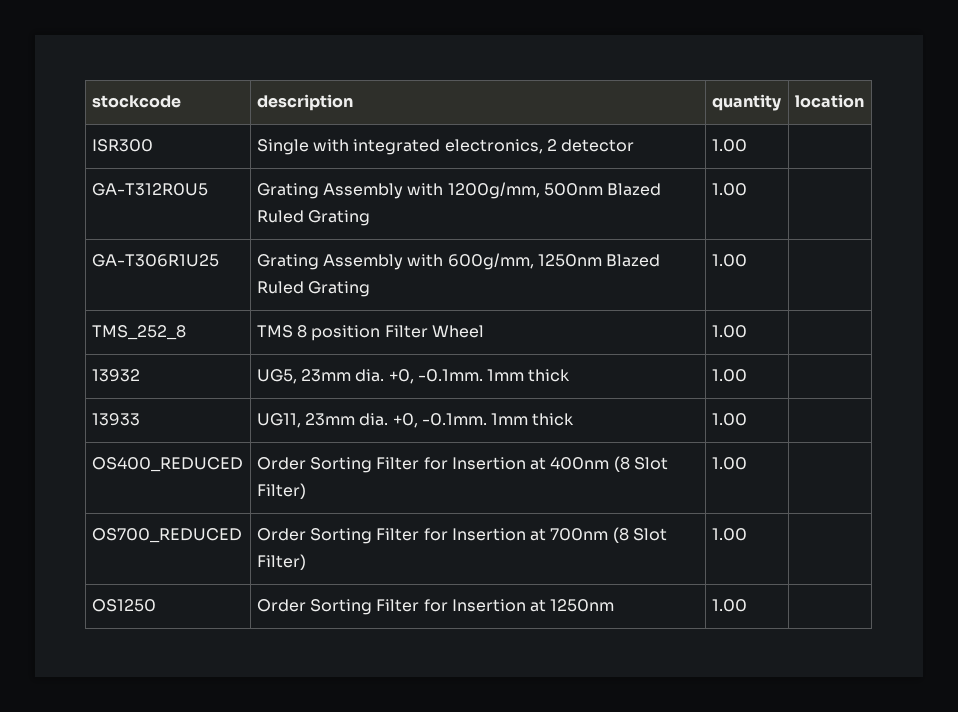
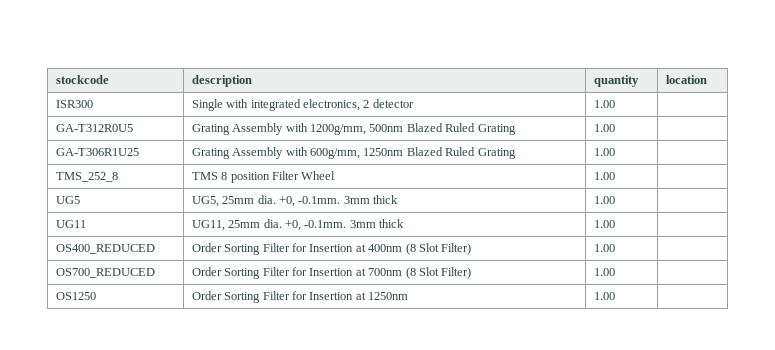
- 13932 | UG5, 23mm dia. +0, -0.1mm. 1mm thick | 1.00 |
- 13933 | UG11, 23mm dia. +0, -0.1mm. 1mm thick | 1.00 |
+ UG5 | UG5, 25mm dia. +0, -0.1mm. 3mm thick | 1.00 |
+ UG11 | UG11, 25mm dia. +0, -0.1mm. 3mm thick | 1.00 |

